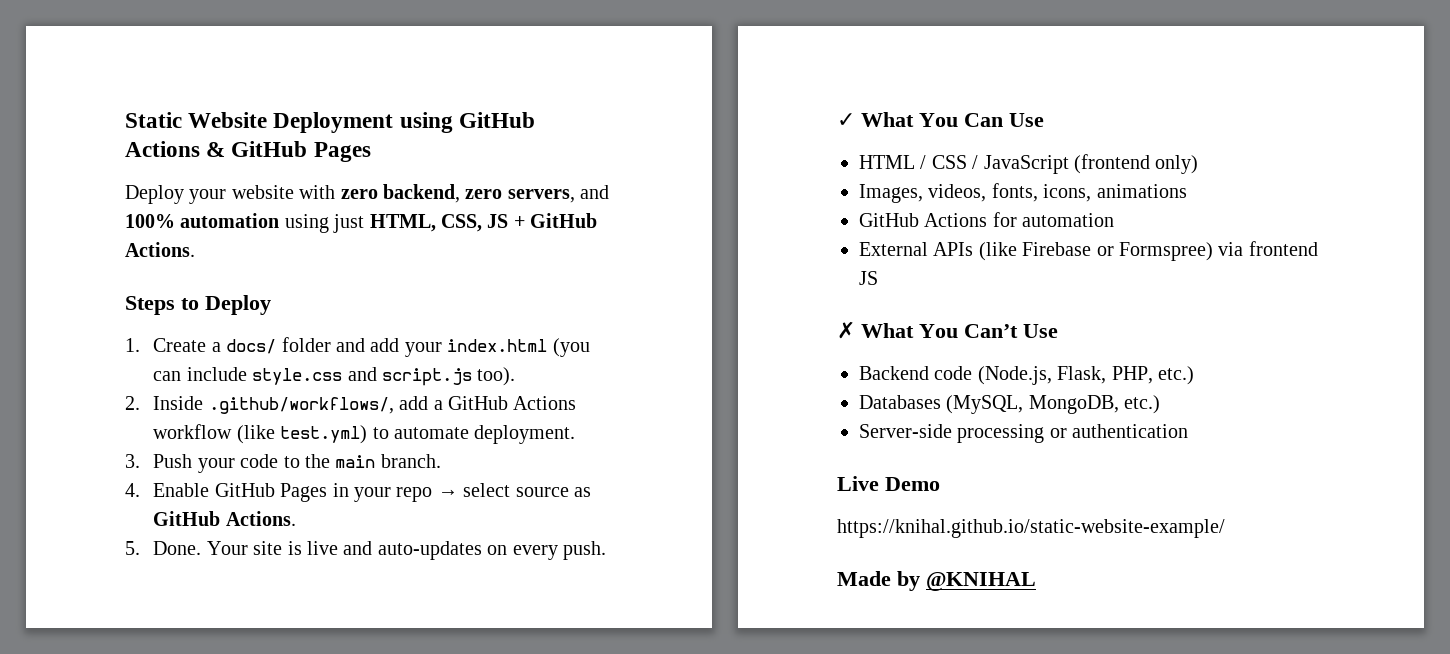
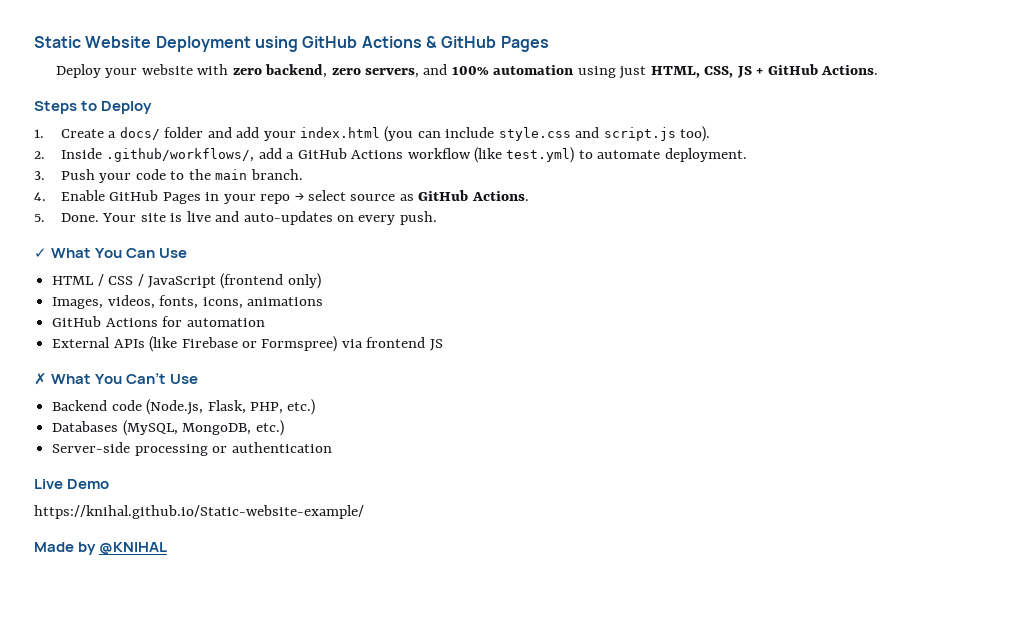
- https://knihal.github.io/static-website-example/
+ https://knihal.github.io/Static-website-example/

